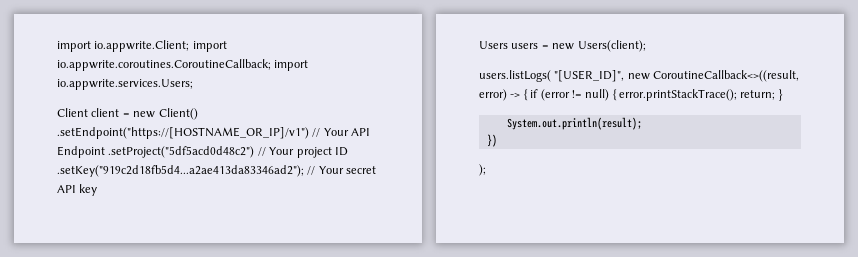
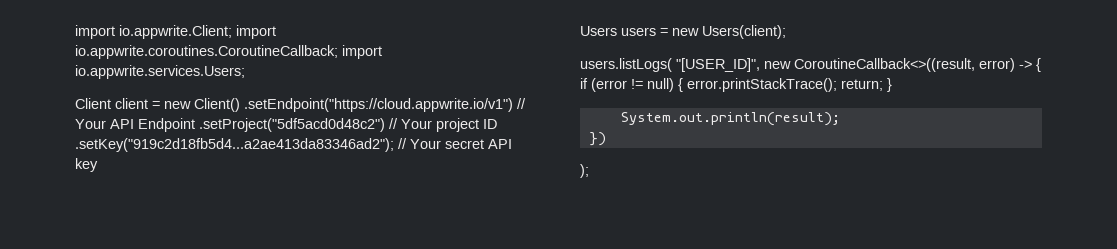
- Client client = new Client() .setEndpoint("https://[HOSTNAME_OR_IP]/v1") // Your API Endpoint .setProject("5df5acd0d48c2") // Your project ID .setKey("919c2d18fb5d4...a2ae413da83346ad2"); // Your secret API key
+ Client client = new Client() .setEndpoint("https://cloud.appwrite.io/v1") // Your API Endpoint .setProject("5df5acd0d48c2") // Your project ID .setKey("919c2d18fb5d4...a2ae413da83346ad2"); // Your secret API key

